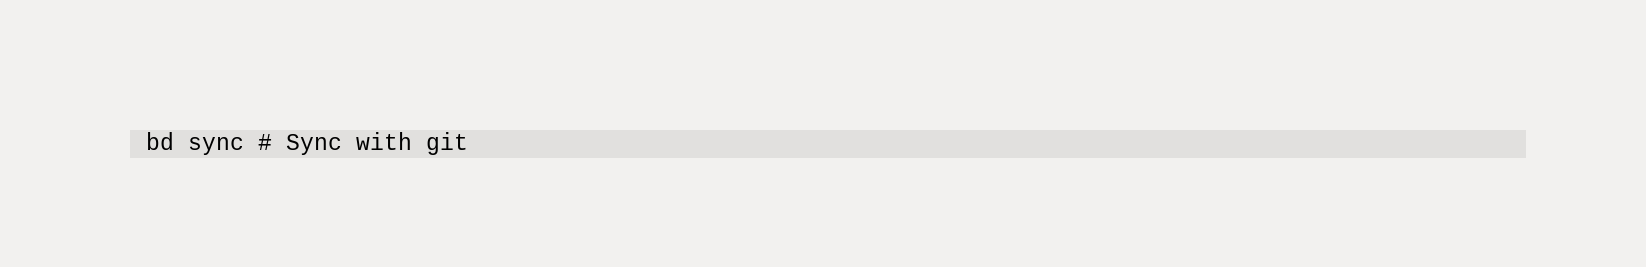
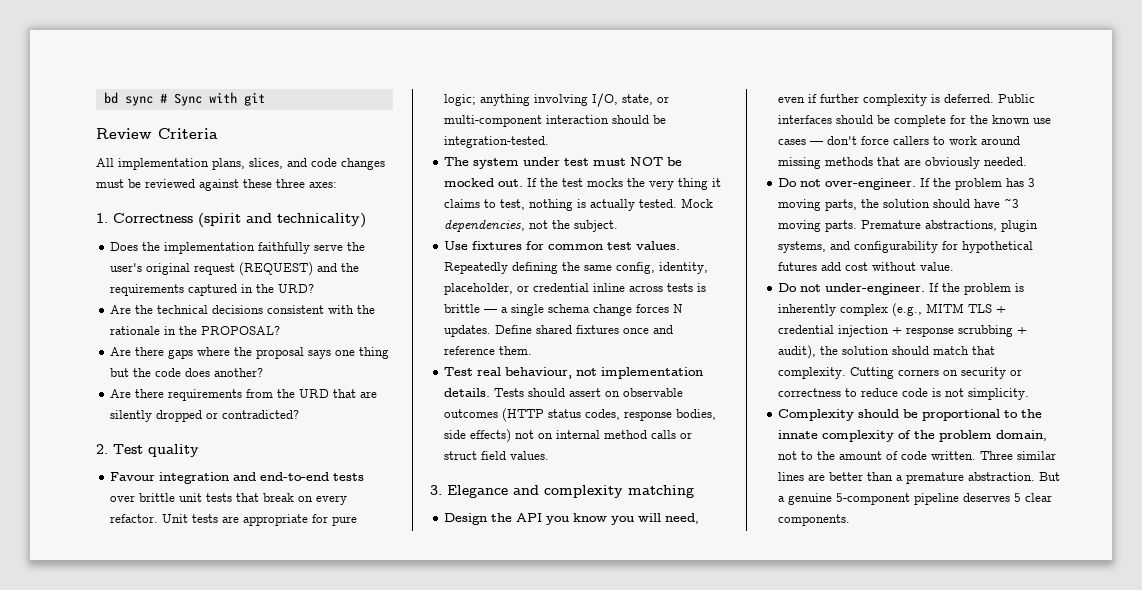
+ Review Criteria
+ All implementation plans, slices, and code changes must be reviewed against these three axes:
+ 1. Correctness (spirit and technicality)
+ Does the implementation faithfully serve the user's original request (REQUEST) and the requirements captured in the URD?
+ Are the technical decisions consistent with the rationale in the PROPOSAL?
+ Are there gaps where the proposal says one thing but the code does another?
+ Are there requirements from the URD that are silently dropped or contradicted?
+ 2. Test quality
+ Favour integration and end-to-end tests over brittle unit tests that break on every refactor. Unit tests are appropriate for pure logic; anything involving I/O, state, or multi-component interaction should be integration-tested.
+ The system under test must NOT be mocked out. If the test mocks the very thing it claims to test, nothing is actually tested. Mock dependencies, not the subject.
+ Use fixtures for common test values. Repeatedly defining the same config, identity, placeholder, or credential inline across tests is brittle — a single schema change forces N updates. Define shared fixtures once and reference them.
+ Test real behaviour, not implementation details. Tests should assert on observable outcomes (HTTP status codes, response bodies, side effects) not on internal method calls or struct field values.
+ 3. Elegance and complexity matching
+ Design the API you know you will need, even if further complexity is deferred. Public interfaces should be complete for the known use cases — don't force callers to work around missing methods that are obviously needed.
+ Do not over-engineer. If the problem has 3 moving parts, the solution should have ~3 moving parts. Premature abstractions, plugin systems, and configurability for hypothetical futures add cost without value.
+ Do not under-engineer. If the problem is inherently complex (e.g., MITM TLS + credential injection + response scrubbing + audit), the solution should match that complexity. Cutting corners on security or correctness to reduce code is not simplicity.
+ Complexity should be proportional to the innate complexity of the problem domain, not to the amount of code written. Three similar lines are better than a premature abstraction. But a genuine 5-component pipeline deserves 5 clear components.

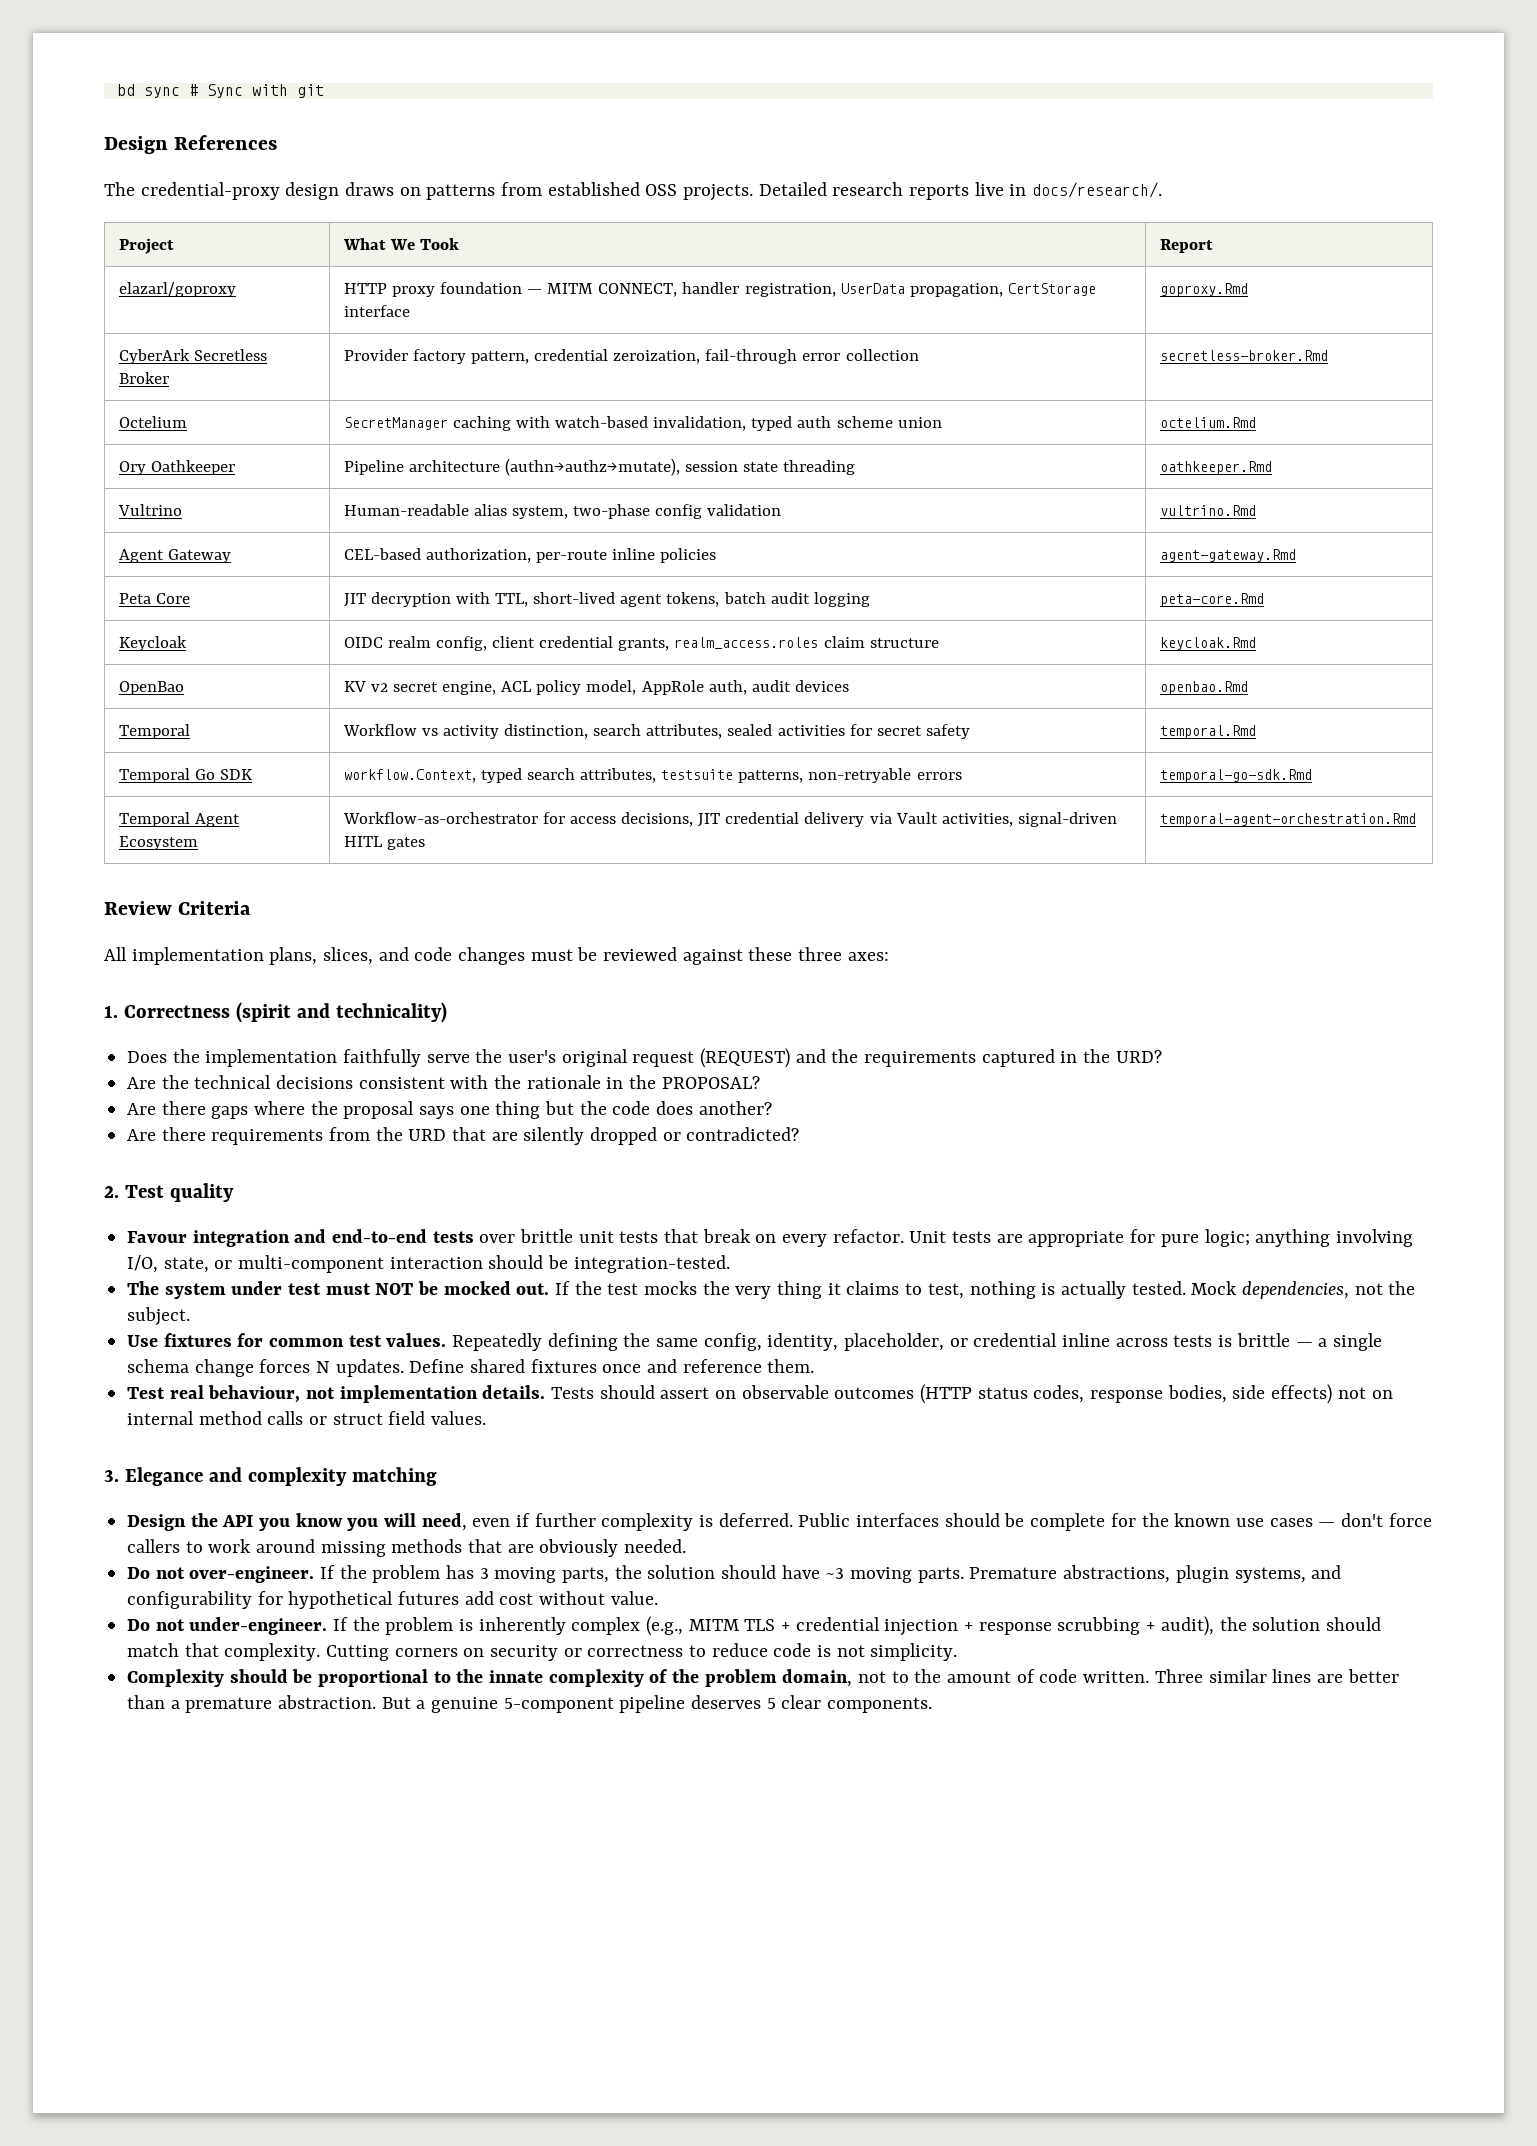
+ Design References
+ The credential-proxy design draws on patterns from established OSS projects. Detailed research reports live in docs/research/.
+ Project | What We Took | Report
+ elazarl/goproxy | HTTP proxy foundation — MITM CONNECT, handler registration, UserData propagation, CertStorage interface | goproxy.Rmd
+ CyberArk Secretless Broker | Provider factory pattern, credential zeroization, fail-through error collection | secretless-broker.Rmd
+ Octelium | SecretManager caching with watch-based invalidation, typed auth scheme union | octelium.Rmd
+ Ory Oathkeeper | Pipeline architecture (authn→authz→mutate), session state threading | oathkeeper.Rmd
+ Vultrino | Human-readable alias system, two-phase config validation | vultrino.Rmd
+ Agent Gateway | CEL-based authorization, per-route inline policies | agent-gateway.Rmd
+ Peta Core | JIT decryption with TTL, short-lived agent tokens, batch audit logging | peta-core.Rmd
+ Keycloak | OIDC realm config, client credential grants, realm_access.roles claim structure | keycloak.Rmd
+ OpenBao | KV v2 secret engine, ACL policy model, AppRole auth, audit devices | openbao.Rmd
+ Temporal | Workflow vs activity distinction, search attributes, sealed activities for secret safety | temporal.Rmd
+ Temporal Go SDK | workflow.Context, typed search attributes, testsuite patterns, non-retryable errors | temporal-go-sdk.Rmd
+ Temporal Agent Ecosystem | Workflow-as-orchestrator for access decisions, JIT credential delivery via Vault activities, signal-driven HITL gates | temporal-agent-orchestration.Rmd

